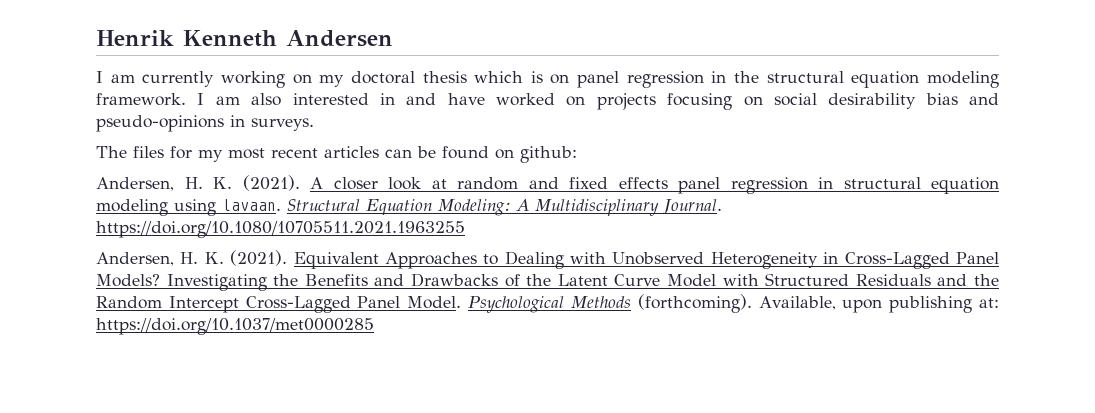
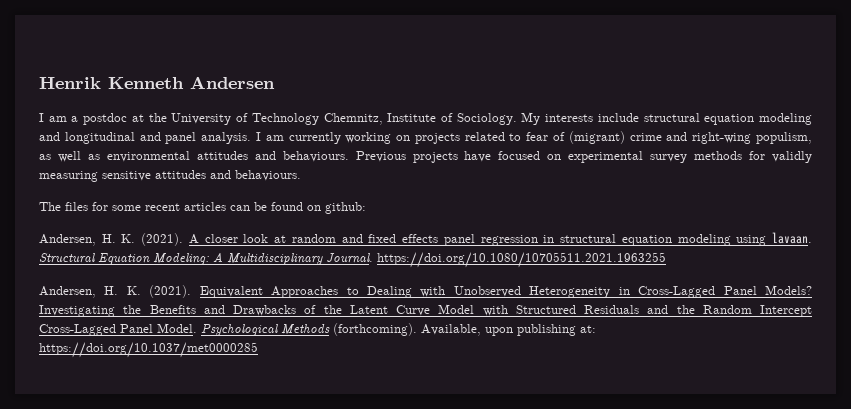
- I am currently working on my doctoral thesis which is on panel regression in the structural equation modeling framework. I am also interested in and have worked on projects focusing on social desirability bias and pseudo-opinions in surveys.
+ I am a postdoc at the University of Technology Chemnitz, Institute of Sociology. My interests include structural equation modeling and longitudinal and panel analysis. I am currently working on projects related to fear of (migrant) crime and right-wing populism, as well as environmental attitudes and behaviours. Previous projects have focused on experimental survey methods for validly measuring sensitive attitudes and behaviours.
- The files for my most recent articles can be found on github:
+ The files for some recent articles can be found on github:

